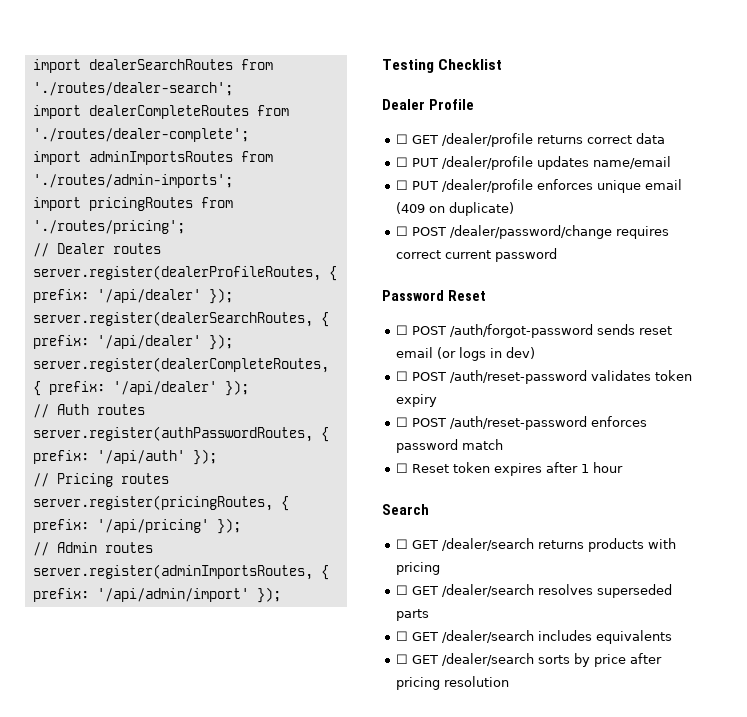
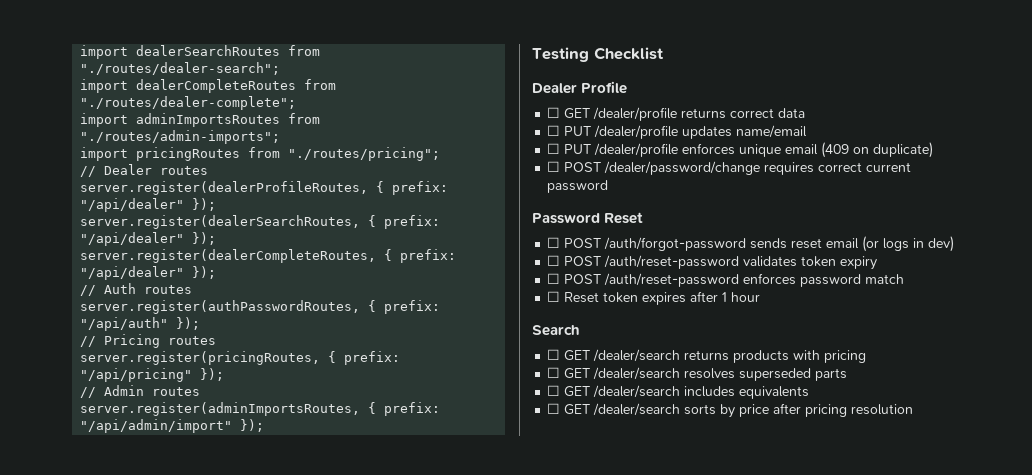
- import dealerSearchRoutes from './routes/dealer-search';
+ import dealerSearchRoutes from "./routes/dealer-search";
- import dealerCompleteRoutes from './routes/dealer-complete';
+ import dealerCompleteRoutes from "./routes/dealer-complete";
- import adminImportsRoutes from './routes/admin-imports';
+ import adminImportsRoutes from "./routes/admin-imports";
- import pricingRoutes from './routes/pricing';
+ import pricingRoutes from "./routes/pricing";
- server.register(dealerProfileRoutes, { prefix: '/api/dealer' });
+ server.register(dealerProfileRoutes, { prefix: "/api/dealer" });
- server.register(dealerSearchRoutes, { prefix: '/api/dealer' });
+ server.register(dealerSearchRoutes, { prefix: "/api/dealer" });
- server.register(dealerCompleteRoutes, { prefix: '/api/dealer' });
+ server.register(dealerCompleteRoutes, { prefix: "/api/dealer" });
- server.register(authPasswordRoutes, { prefix: '/api/auth' });
+ server.register(authPasswordRoutes, { prefix: "/api/auth" });
- server.register(pricingRoutes, { prefix: '/api/pricing' });
+ server.register(pricingRoutes, { prefix: "/api/pricing" });
- server.register(adminImportsRoutes, { prefix: '/api/admin/import' });
+ server.register(adminImportsRoutes, { prefix: "/api/admin/import" });

